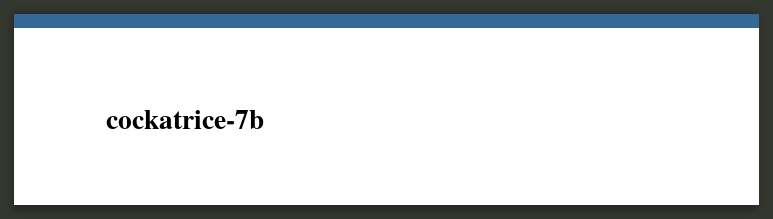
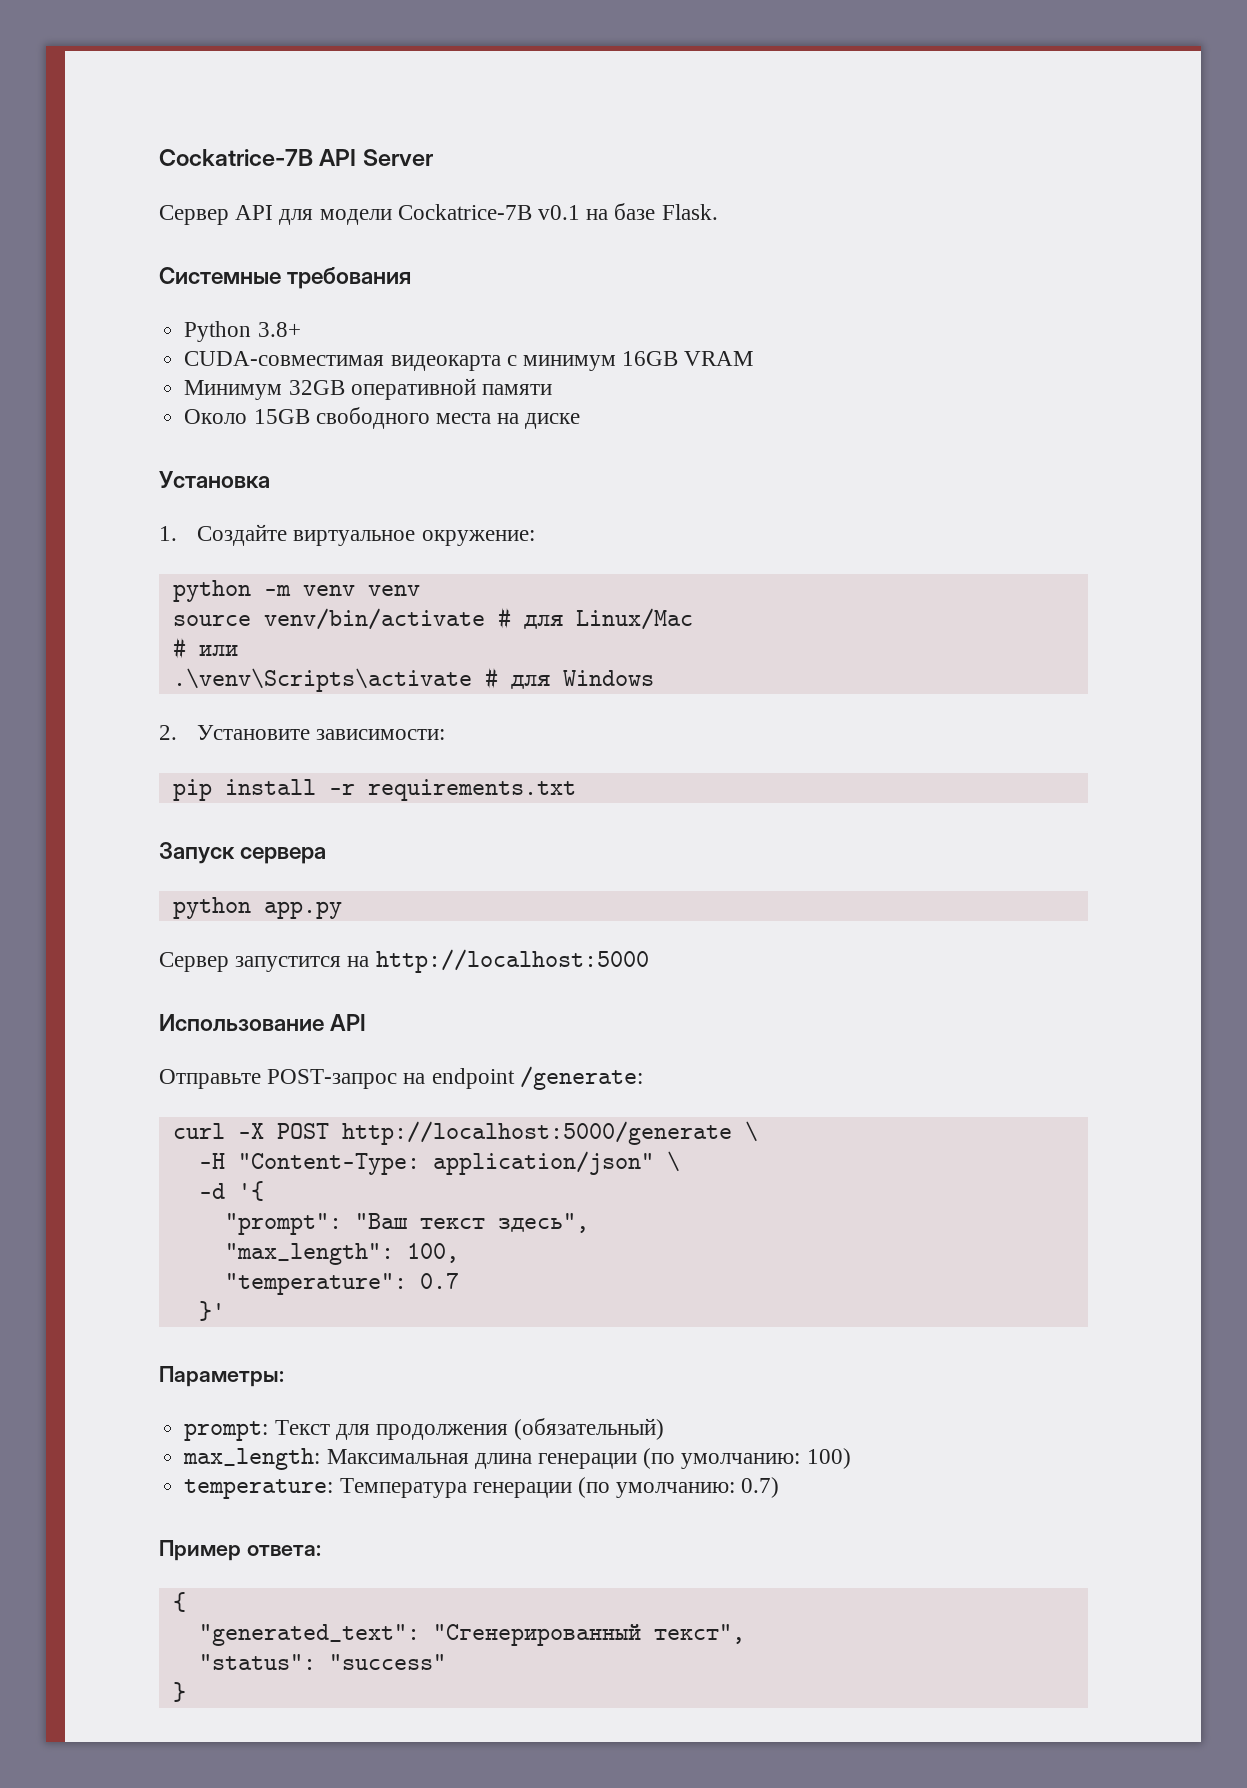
- cockatrice-7b
+ Cockatrice-7B API Server
+ Сервер API для модели Cockatrice-7B v0.1 на базе Flask.
+ Системные требования
+ Python 3.8+
+ CUDA-совместимая видеокарта с минимум 16GB VRAM
+ Минимум 32GB оперативной памяти
+ Около 15GB свободного места на диске
+ Установка
+ 1. Создайте виртуальное окружение:
+ python -m venv venv
+ source venv/bin/activate # для Linux/Mac
+ # или
+ .\venv\Scripts\activate # для Windows
+ 2. Установите зависимости:
+ pip install -r requirements.txt
+ Запуск сервера
+ python app.py
+ Сервер запустится на http://localhost:5000
+ Использование API
+ Отправьте POST-запрос на endpoint /generate:
+ curl -X POST http://localhost:5000/generate \
+ -H "Content-Type: application/json" \
+ -d '{
+ "prompt": "Ваш текст здесь",
+ "max_length": 100,
+ "temperature": 0.7
+ }'
+ Параметры:
+ prompt: Текст для продолжения (обязательный)
+ max_length: Максимальная длина генерации (по умолчанию: 100)
+ temperature: Температура генерации (по умолчанию: 0.7)
+ Пример ответа:
+ {
+ "generated_text": "Сгенерированный текст",
+ "status": "success"
+ }

